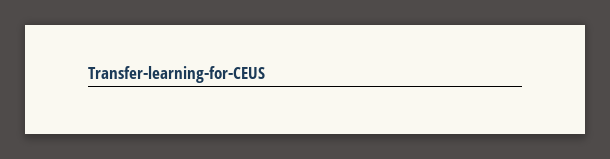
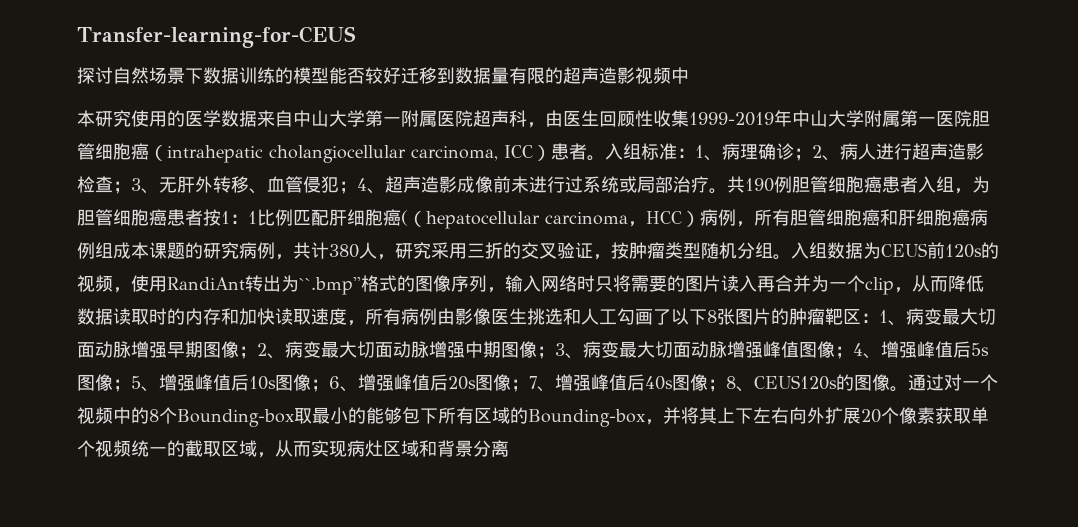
+ 探讨自然场景下数据训练的模型能否较好迁移到数据量有限的超声造影视频中
+ 本研究使用的医学数据来自中山大学第一附属医院超声科，由医生回顾性收集1999-2019年中山大学附属第一医院胆管细胞癌（intrahepatic cholangiocellular carcinoma, ICC）患者。入组标准：1、病理确诊；2、病人进行超声造影检查；3、无肝外转移、血管侵犯；4、超声造影成像前未进行过系统或局部治疗。共190例胆管细胞癌患者入组，为胆管细胞癌患者按1：1比例匹配肝细胞癌(（hepatocellular carcinoma，HCC）病例，所有胆管细胞癌和肝细胞癌病例组成本课题的研究病例，共计380人，研究采用三折的交叉验证，按肿瘤类型随机分组。入组数据为CEUS前120s的视频，使用RandiAnt转出为``.bmp''格式的图像序列，输入网络时只将需要的图片读入再合并为一个clip，从而降低数据读取时的内存和加快读取速度，所有病例由影像医生挑选和人工勾画了以下8张图片的肿瘤靶区：1、病变最大切面动脉增强早期图像；2、病变最大切面动脉增强中期图像；3、病变最大切面动脉增强峰值图像；4、增强峰值后5s图像；5、增强峰值后10s图像；6、增强峰值后20s图像；7、增强峰值后40s图像；8、CEUS120s的图像。通过对一个视频中的8个Bounding-box取最小的能够包下所有区域的Bounding-box，并将其上下左右向外扩展20个像素获取单个视频统一的截取区域，从而实现病灶区域和背景分离

